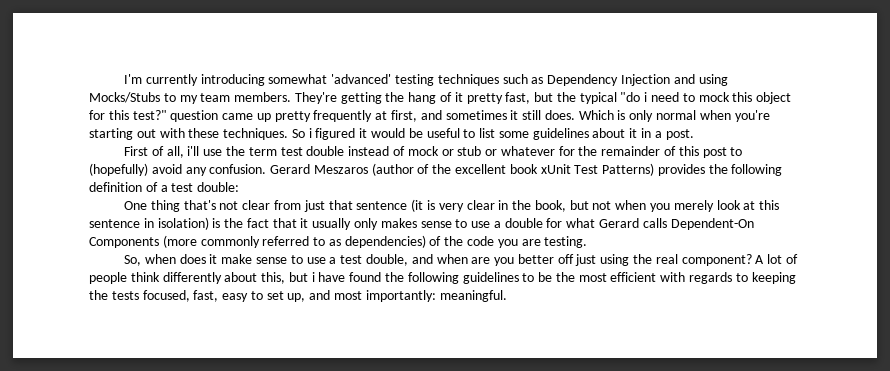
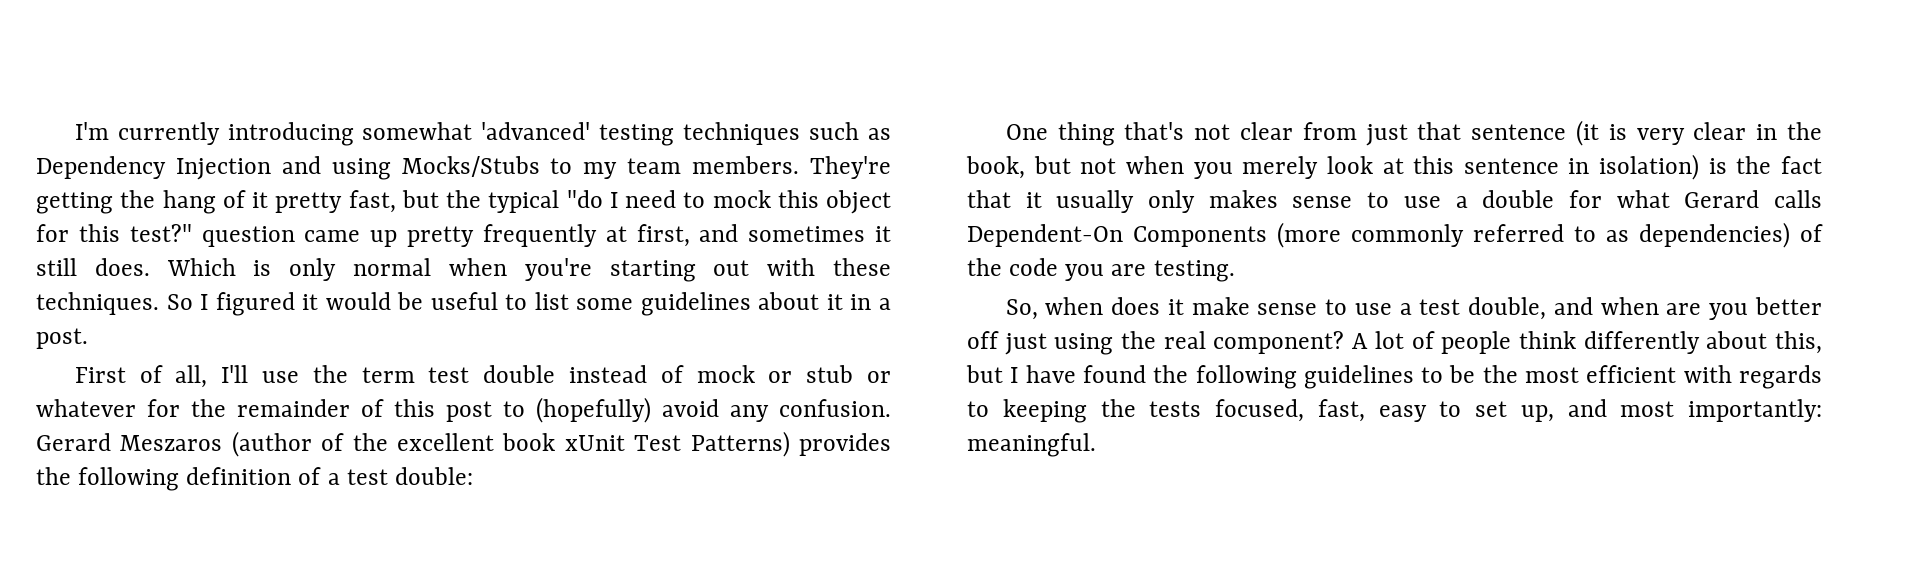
- They're getting the hang of it pretty fast, but the typical "do i need to mock this object for this test?" question came up pretty frequently at first, and sometimes it still does.
+ They're getting the hang of it pretty fast, but the typical "do I need to mock this object for this test?" question came up pretty frequently at first, and sometimes it still does.
- So i figured it would be useful to list some guidelines about it in a post.
+ So I figured it would be useful to list some guidelines about it in a post.
- First of all, i'll use the term test double instead of mock or stub or whatever for the remainder of this post to (hopefully) avoid any confusion.
+ First of all, I'll use the term test double instead of mock or stub or whatever for the remainder of this post to (hopefully) avoid any confusion.
- A lot of people think differently about this, but i have found the following guidelines to be the most efficient with regards to keeping the tests focused, fast, easy to set up, and most importantly: meaningful.
+ A lot of people think differently about this, but I have found the following guidelines to be the most efficient with regards to keeping the tests focused, fast, easy to set up, and most importantly: meaningful.

